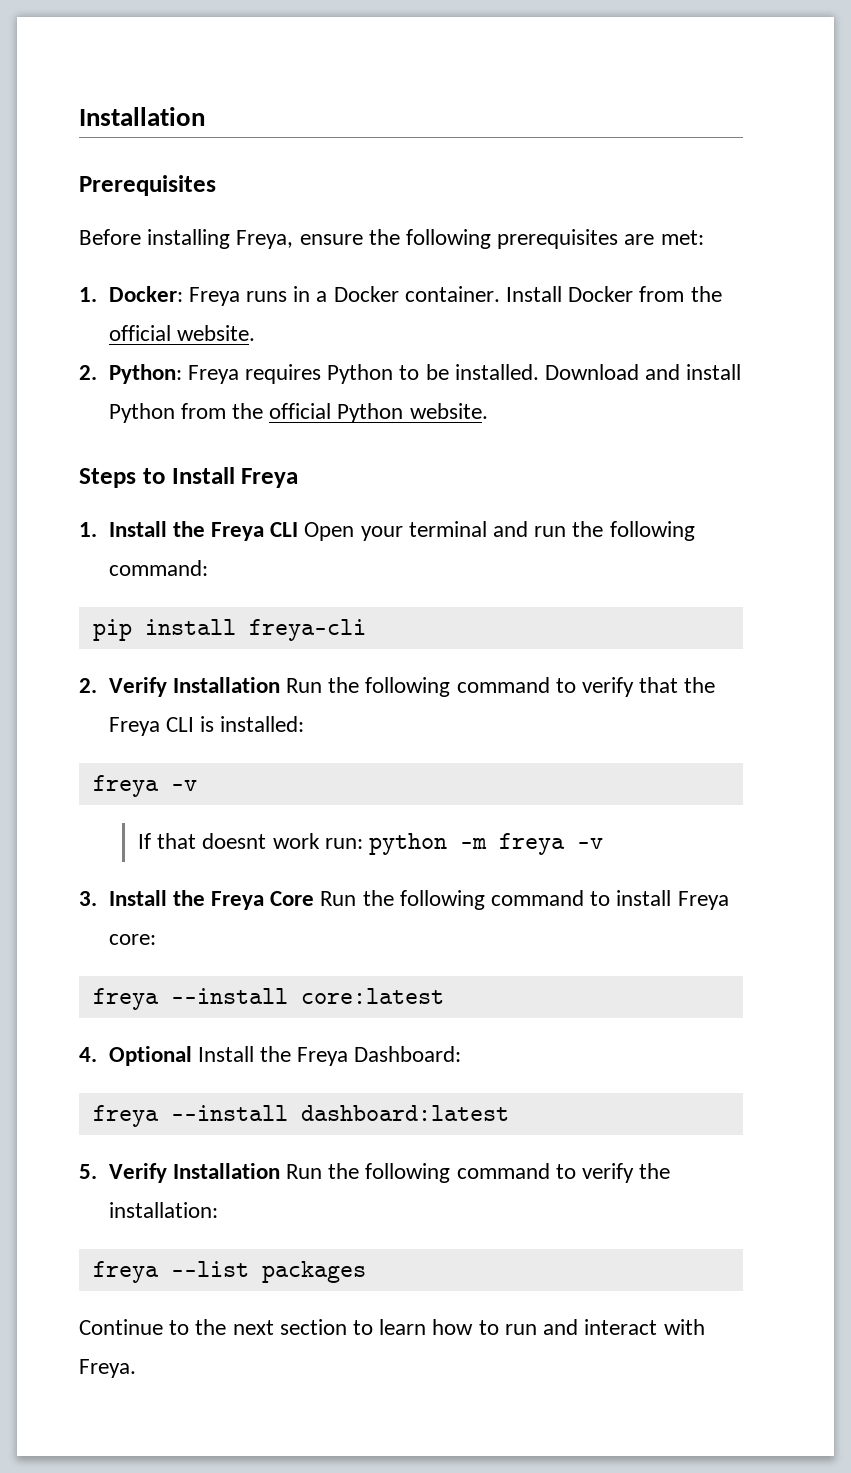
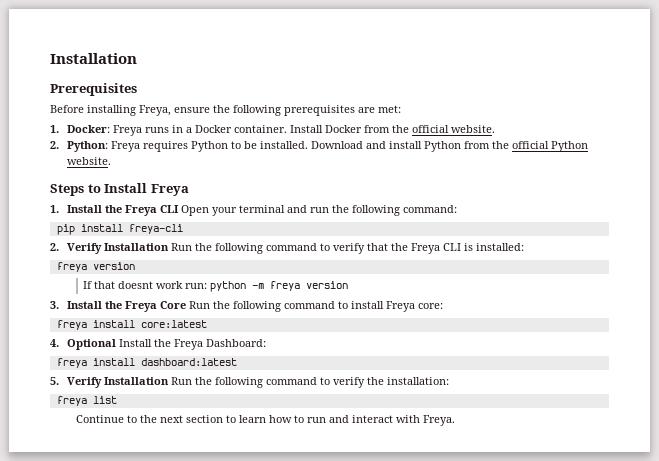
  2. Verify Installation Run the following command to verify that the Freya CLI is installed:
- freya -v
+ freya version
- If that doesnt work run: python -m freya -v
+ If that doesnt work run: python -m freya version
- freya --install core:latest
+ freya install core:latest
- freya --install dashboard:latest
+ freya install dashboard:latest
- freya --list packages
+ freya list

